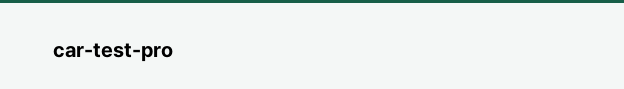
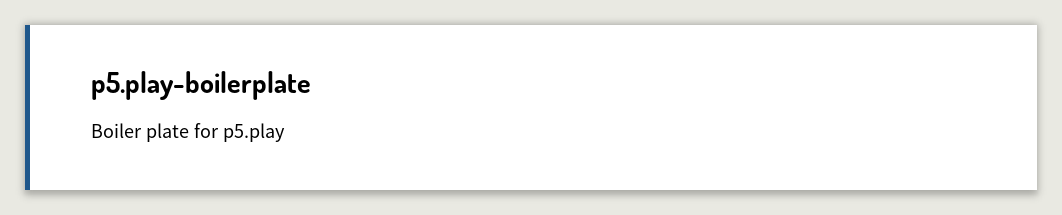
- car-test-pro
+ p5.play-boilerplate
+ Boiler plate for p5.play

